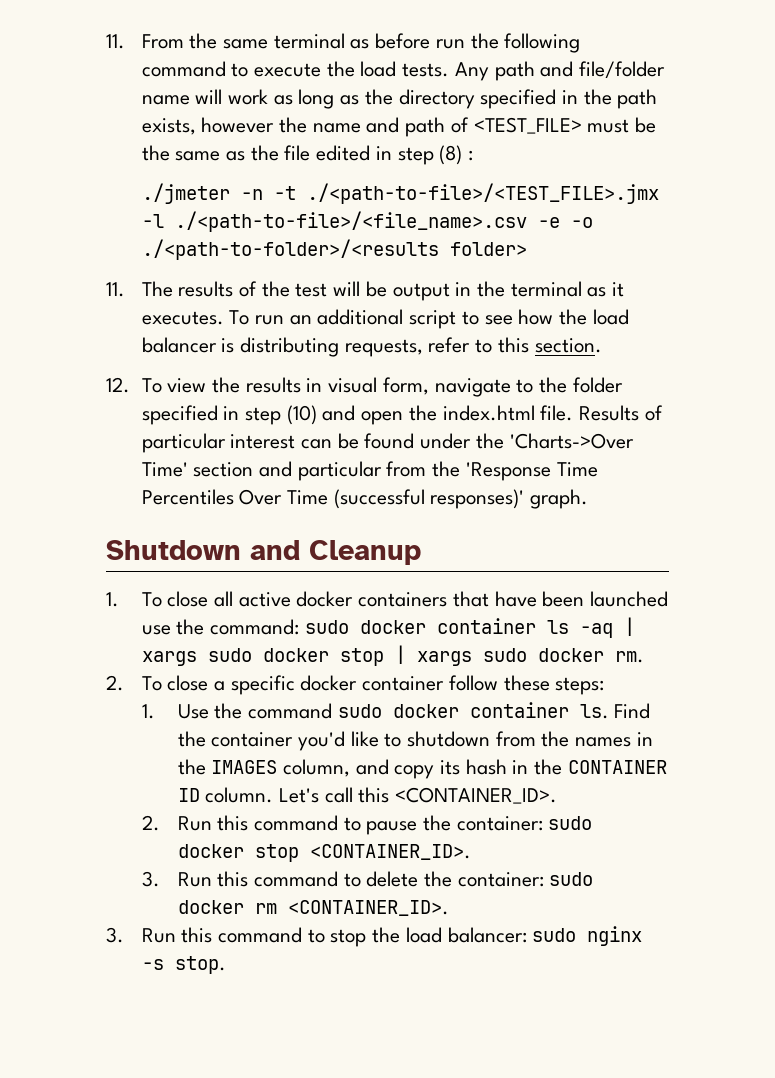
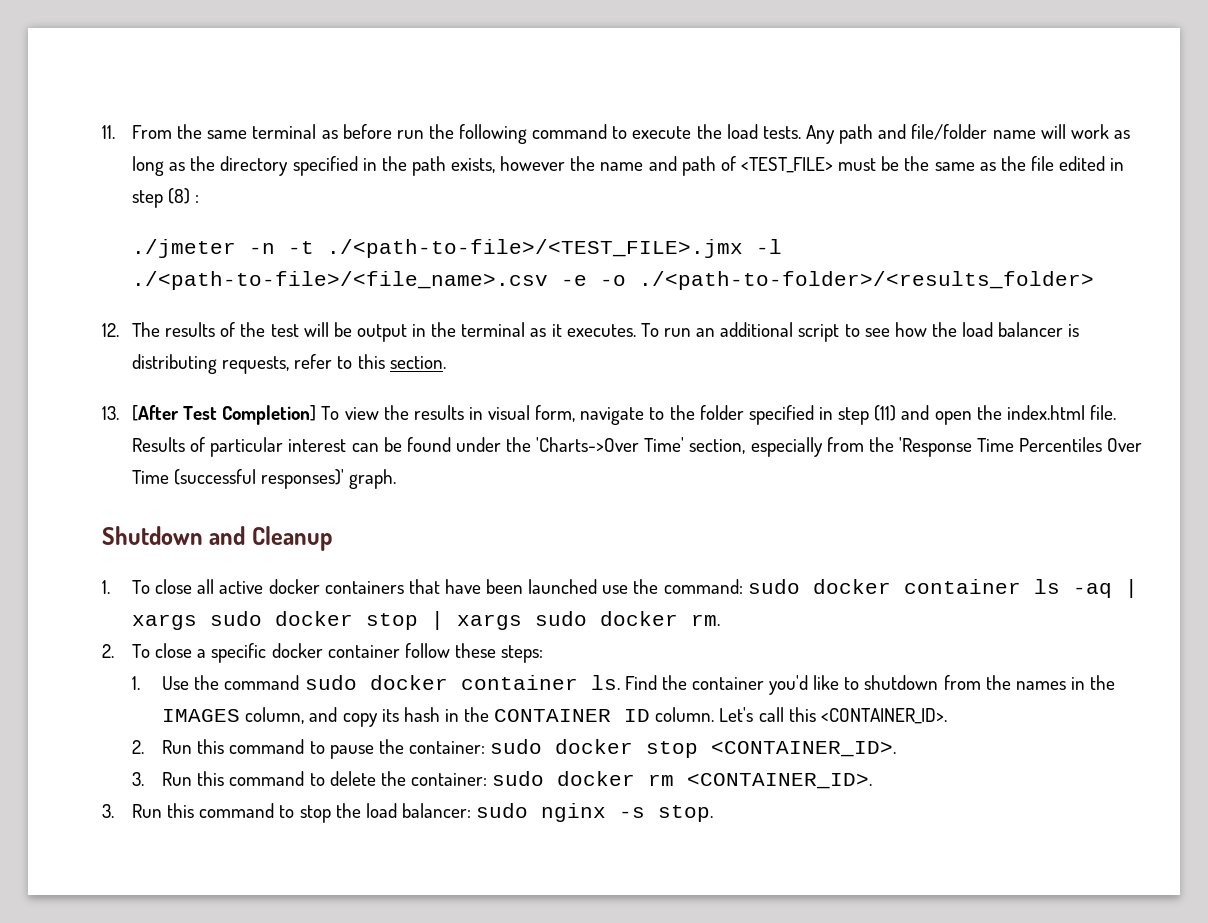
- ./jmeter -n -t ./<path-to-file>/<TEST_FILE>.jmx -l ./<path-to-file>/<file_name>.csv -e -o ./<path-to-folder>/<results folder>
- 11. The results of the test will be output in the terminal as it executes.
+ ./jmeter -n -t ./<path-to-file>/<TEST_FILE>.jmx -l ./<path-to-file>/<file_name>.csv -e -o ./<path-to-folder>/<results_folder>
+ 12. The results of the test will be output in the terminal as it executes.
- 12. To view the results in visual form, navigate to the folder specified in step (10) and open the index.html file.
+ 13. [After Test Completion] To view the results in visual form, navigate to the folder specified in step (11) and open the index.html file.
- Results of particular interest can be found under the 'Charts->Over Time' section and particular from the 'Response Time Percentiles Over Time (successful responses)' graph.
+ Results of particular interest can be found under the 'Charts->Over Time' section, especially from the 'Response Time Percentiles Over Time (successful responses)' graph.

